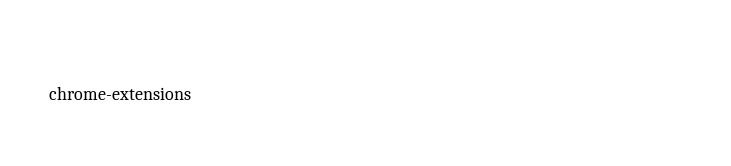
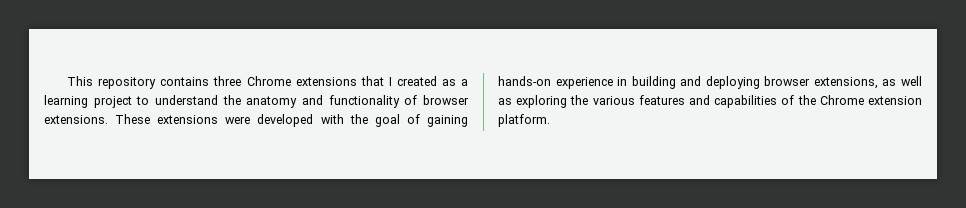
- chrome-extensions
+ This repository contains three Chrome extensions that I created as a learning project to understand the anatomy and functionality of browser extensions. These extensions were developed with the goal of gaining hands-on experience in building and deploying browser extensions, as well as exploring the various features and capabilities of the Chrome extension platform.

